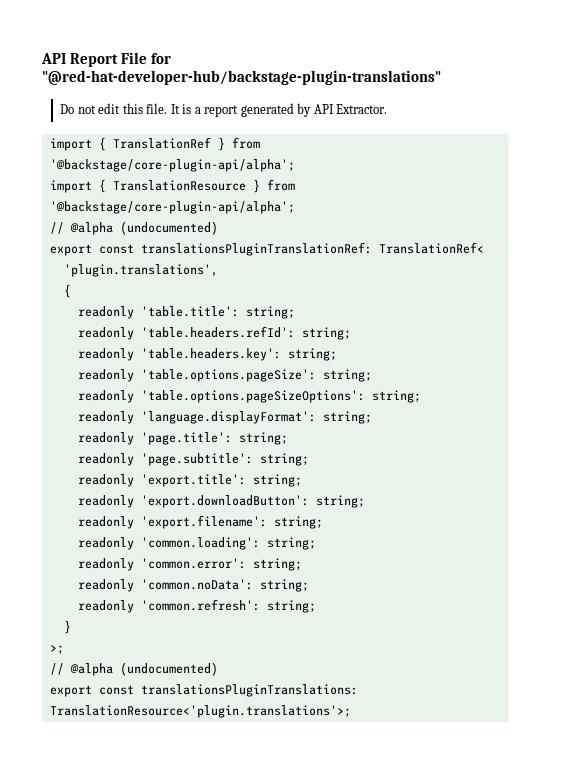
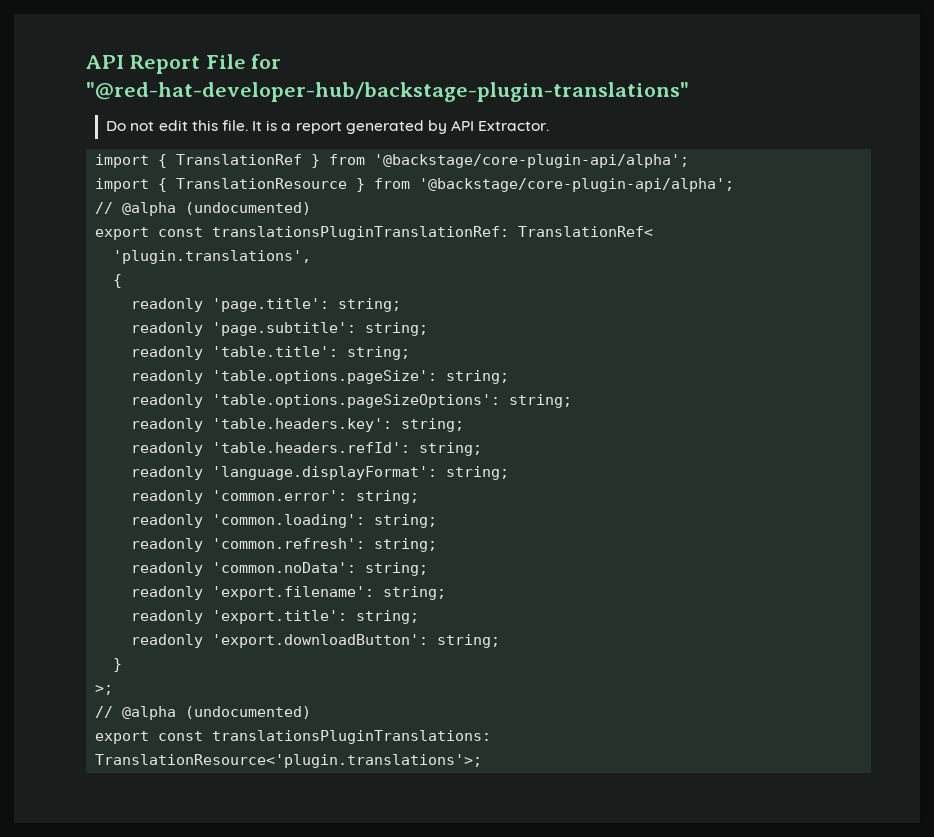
+ readonly 'page.title': string;
+ readonly 'page.subtitle': string;
  readonly 'table.title': string;
- readonly 'table.headers.refId': string;
- readonly 'table.headers.key': string;
+ readonly 'table.headers.key': string;
+ readonly 'table.headers.refId': string;
- readonly 'page.title': string;
- readonly 'page.subtitle': string;
+ readonly 'common.error': string;
+ readonly 'common.loading': string;
+ readonly 'common.refresh': string;
+ readonly 'common.noData': string;
+ readonly 'export.filename': string;
- readonly 'export.filename': string;
- readonly 'common.loading': string;
- readonly 'common.error': string;
- readonly 'common.noData': string;
- readonly 'common.refresh': string;

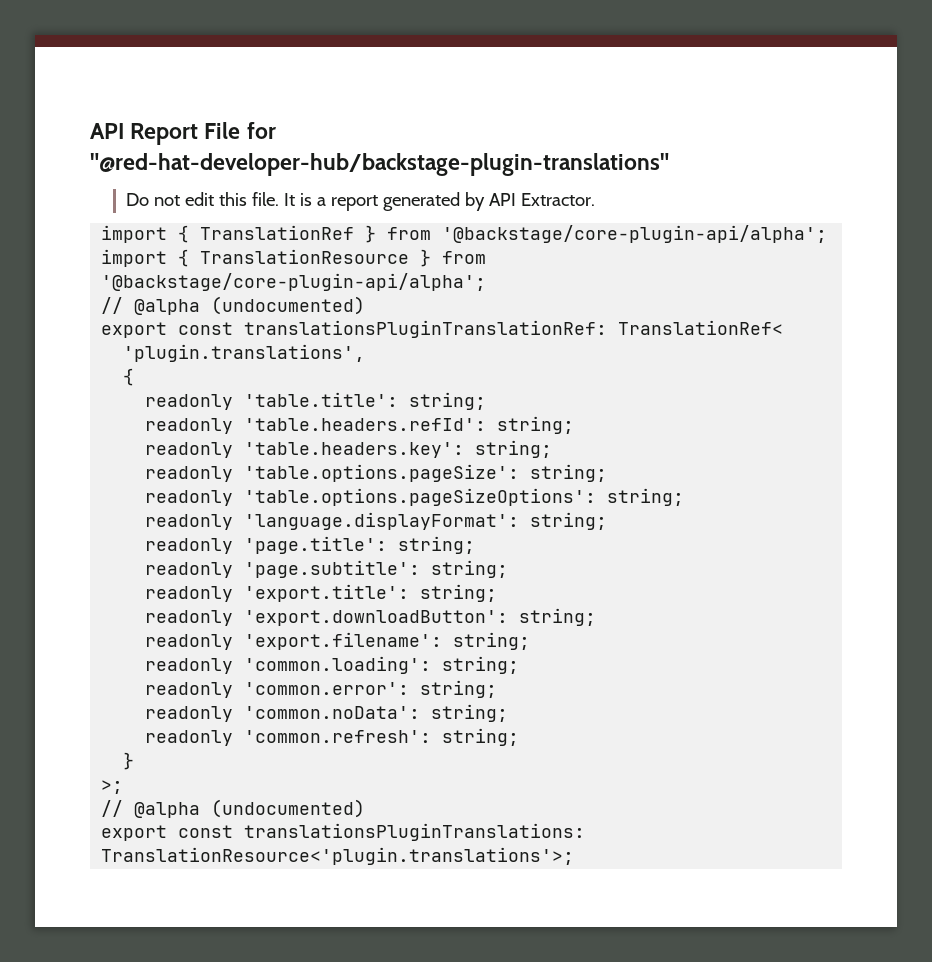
- readonly 'page.title': string;
- readonly 'page.subtitle': string;
  readonly 'table.title': string;
+ readonly 'table.headers.refId': string;
+ readonly 'table.headers.key': string;
- readonly 'table.headers.key': string;
- readonly 'table.headers.refId': string;
- readonly 'common.error': string;
- readonly 'common.loading': string;
- readonly 'common.refresh': string;
- readonly 'common.noData': string;
- readonly 'export.filename': string;
+ readonly 'page.title': string;
+ readonly 'page.subtitle': string;
+ readonly 'export.filename': string;
+ readonly 'common.loading': string;
+ readonly 'common.error': string;
+ readonly 'common.noData': string;
+ readonly 'common.refresh': string;

